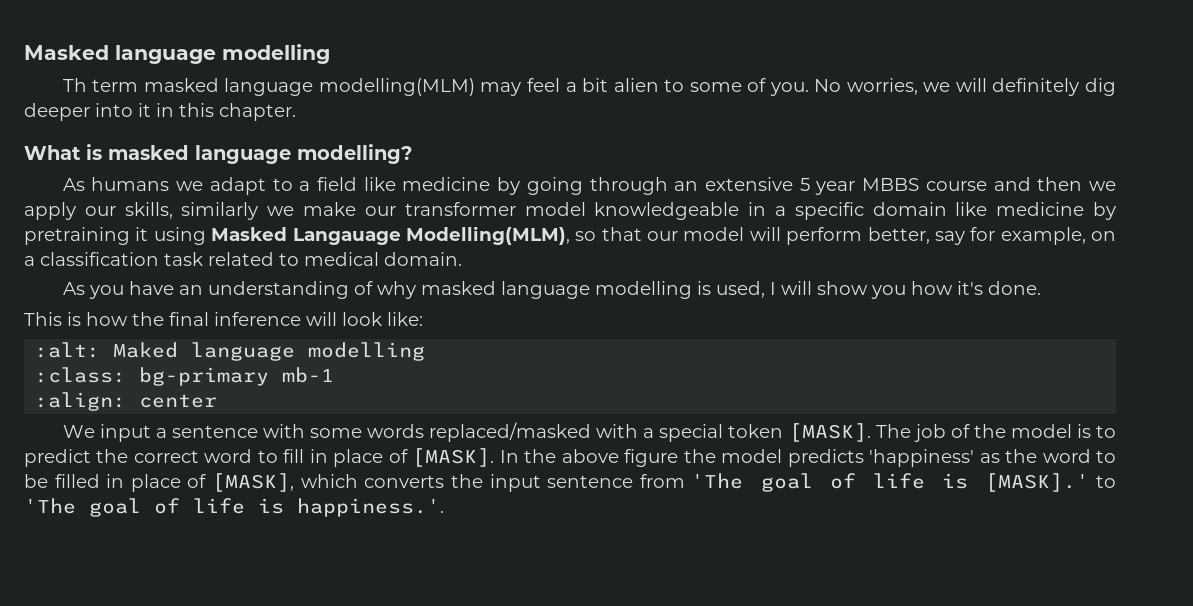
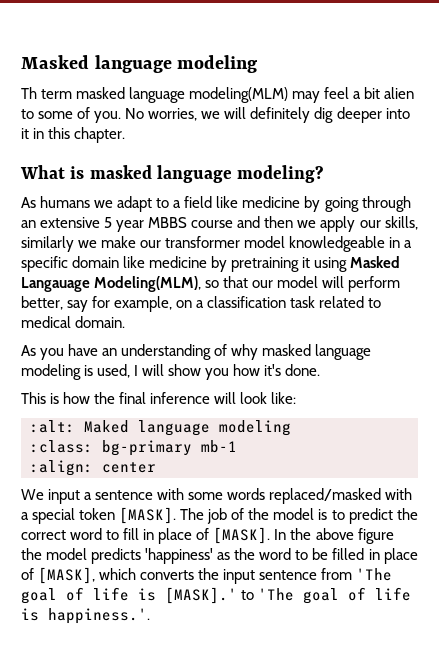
- Masked language modelling
+ Masked language modeling
- Th term masked language modelling(MLM) may feel a bit alien to some of you.
+ Th term masked language modeling(MLM) may feel a bit alien to some of you.
- What is masked language modelling?
+ What is masked language modeling?
- As humans we adapt to a field like medicine by going through an extensive 5 year MBBS course and then we apply our skills, similarly we make our transformer model knowledgeable in a specific domain like medicine by pretraining it using Masked Langauage Modelling(MLM), so that our model will perform better, say for example, on a classification task related to medical domain.
+ As humans we adapt to a field like medicine by going through an extensive 5 year MBBS course and then we apply our skills, similarly we make our transformer model knowledgeable in a specific domain like medicine by pretraining it using Masked Langauage Modeling(MLM), so that our model will perform better, say for example, on a classification task related to medical domain.
- As you have an understanding of why masked language modelling is used, I will show you how it's done.
+ As you have an understanding of why masked language modeling is used, I will show you how it's done.
- :alt: Maked language modelling
+ :alt: Maked language modeling

